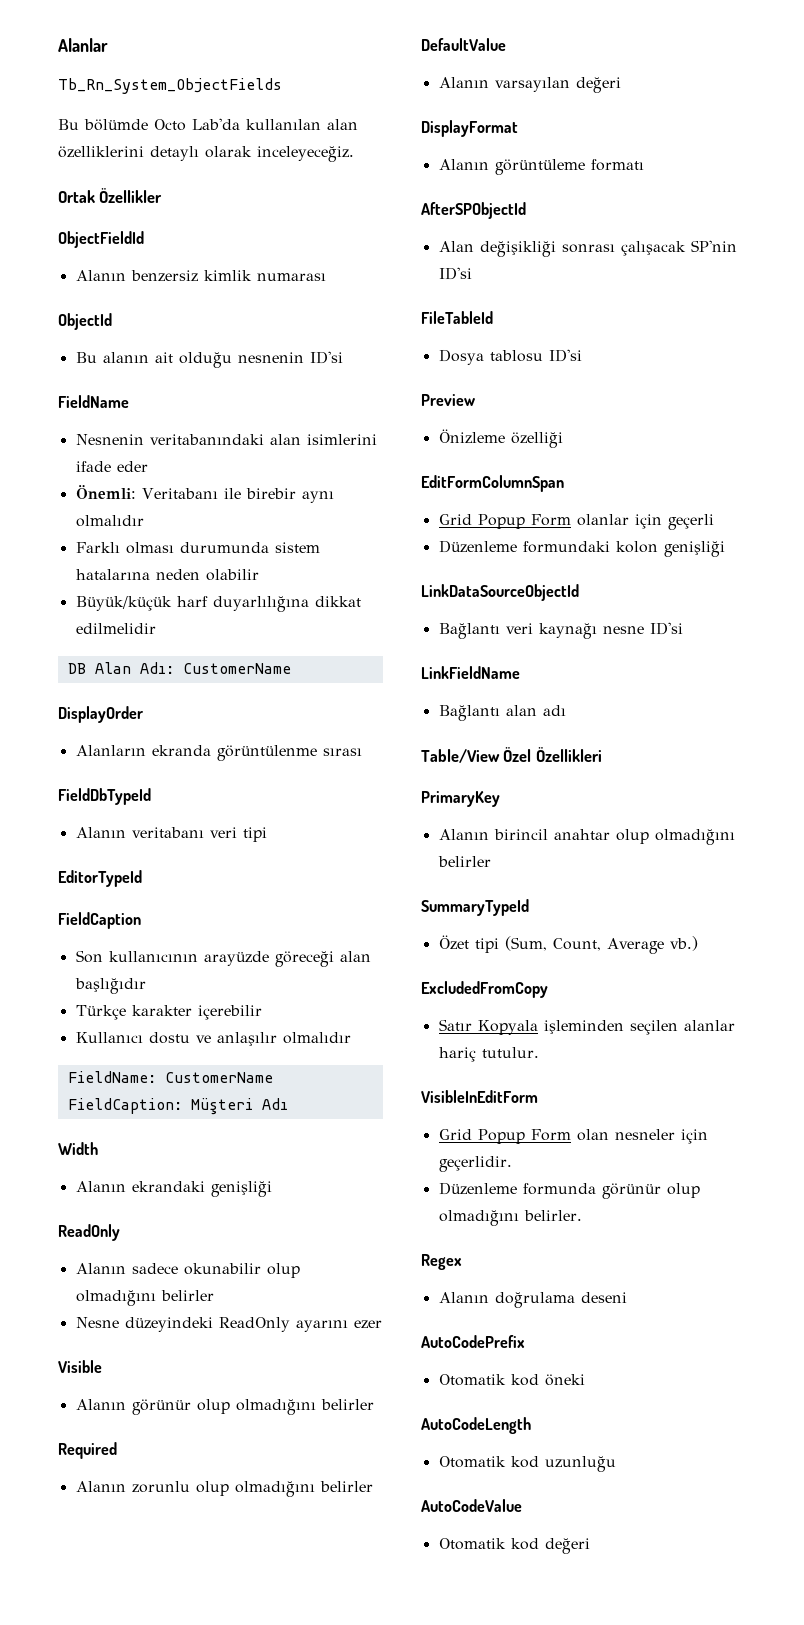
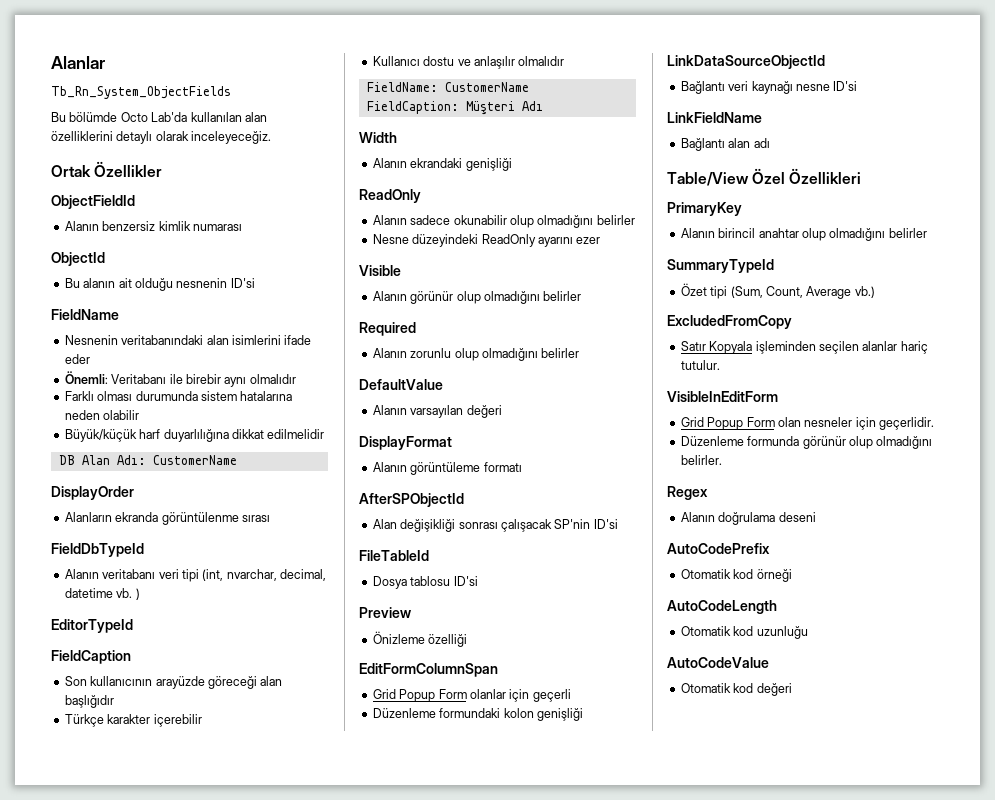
- Alanın veritabanı veri tipi
+ Alanın veritabanı veri tipi (int, nvarchar, decimal, datetime vb. )
- Otomatik kod öneki
+ Otomatik kod örneği

